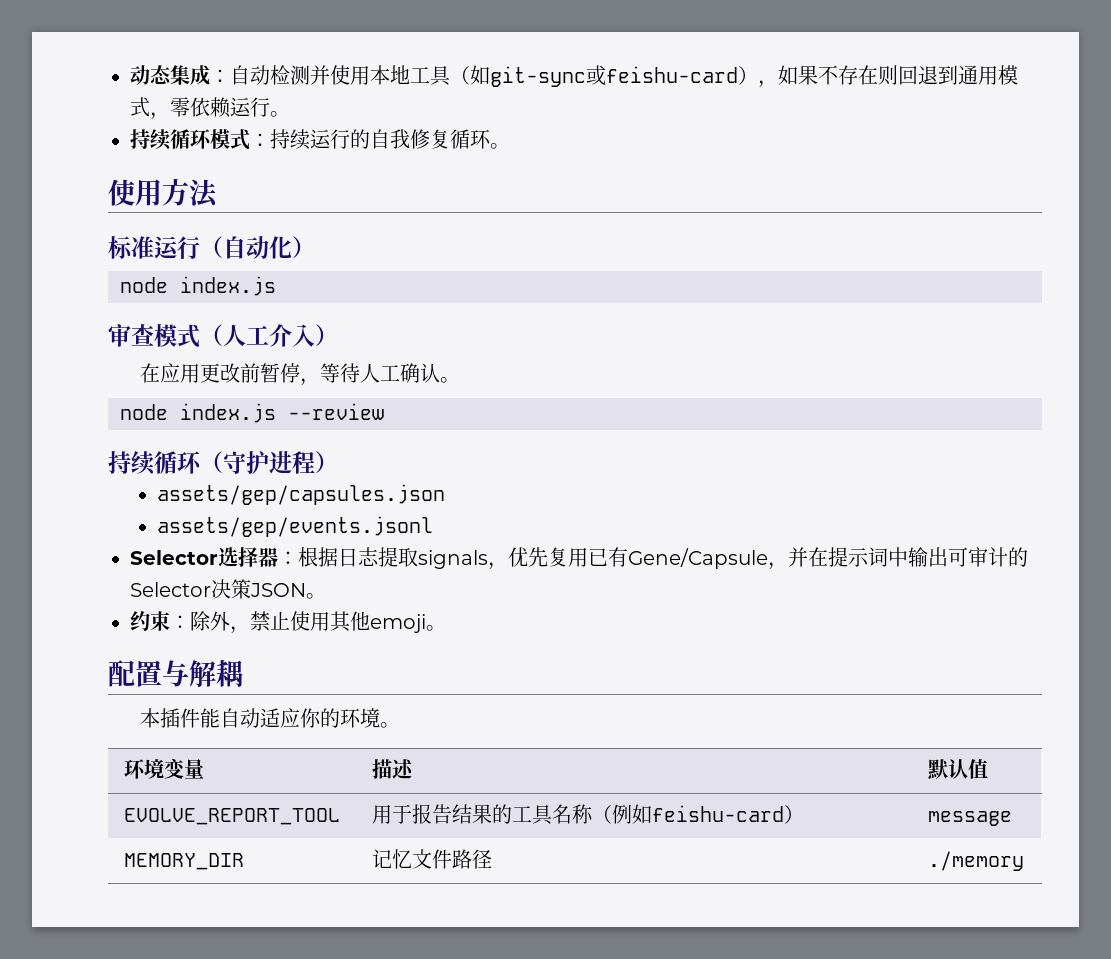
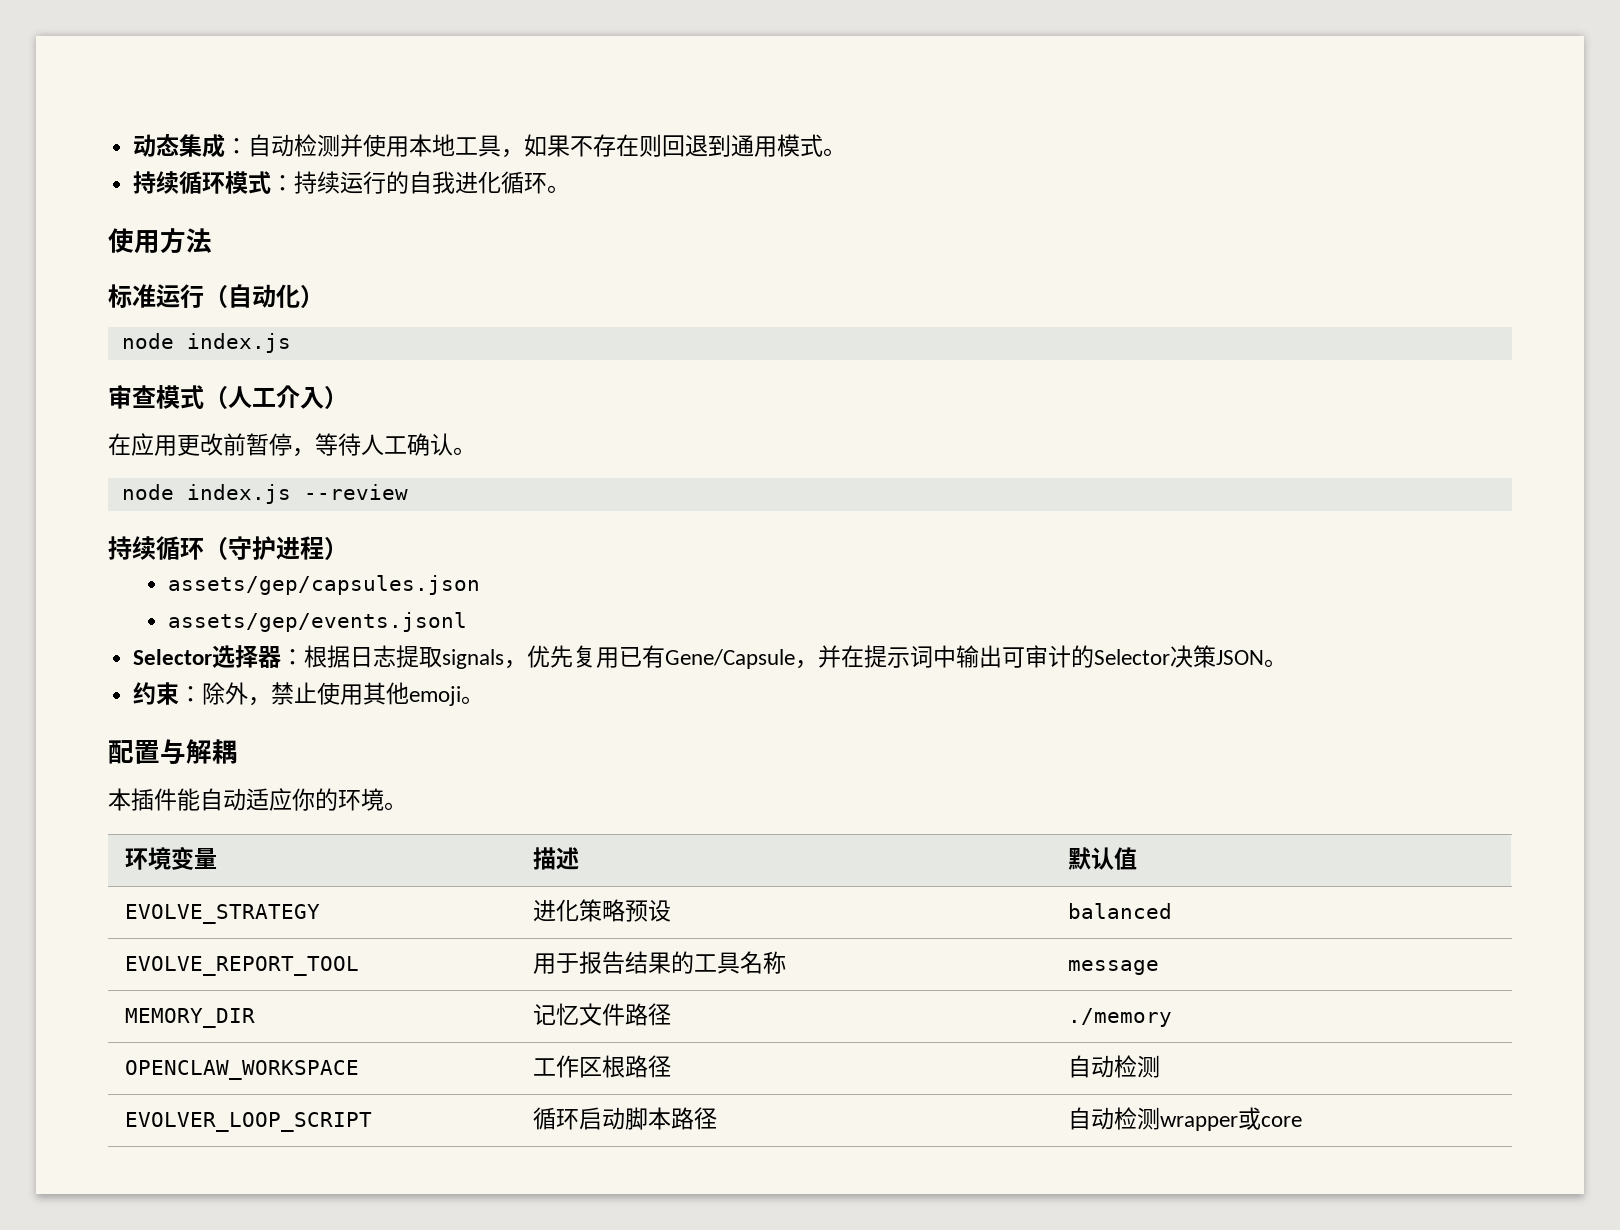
- 动态集成：自动检测并使用本地工具（如git-sync或feishu-card），如果不存在则回退到通用模式，零依赖运行。
+ 动态集成：自动检测并使用本地工具，如果不存在则回退到通用模式。
- 持续循环模式：持续运行的自我修复循环。
+ 持续循环模式：持续运行的自我进化循环。
+ EVOLVE_STRATEGY | 进化策略预设 | balanced
- EVOLVE_REPORT_TOOL | 用于报告结果的工具名称（例如feishu-card） | message
+ EVOLVE_REPORT_TOOL | 用于报告结果的工具名称 | message
+ OPENCLAW_WORKSPACE | 工作区根路径 | 自动检测
+ EVOLVER_LOOP_SCRIPT | 循环启动脚本路径 | 自动检测wrapper或core

